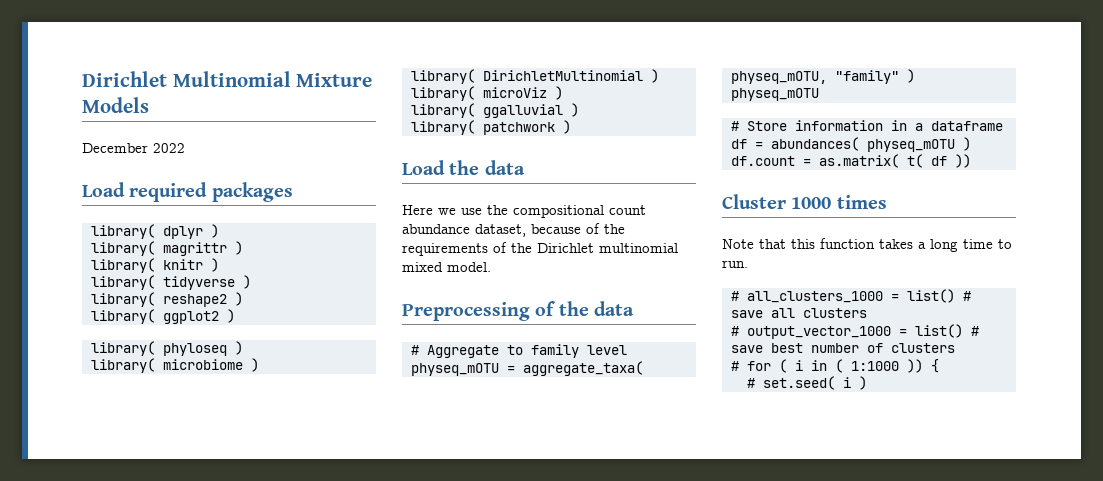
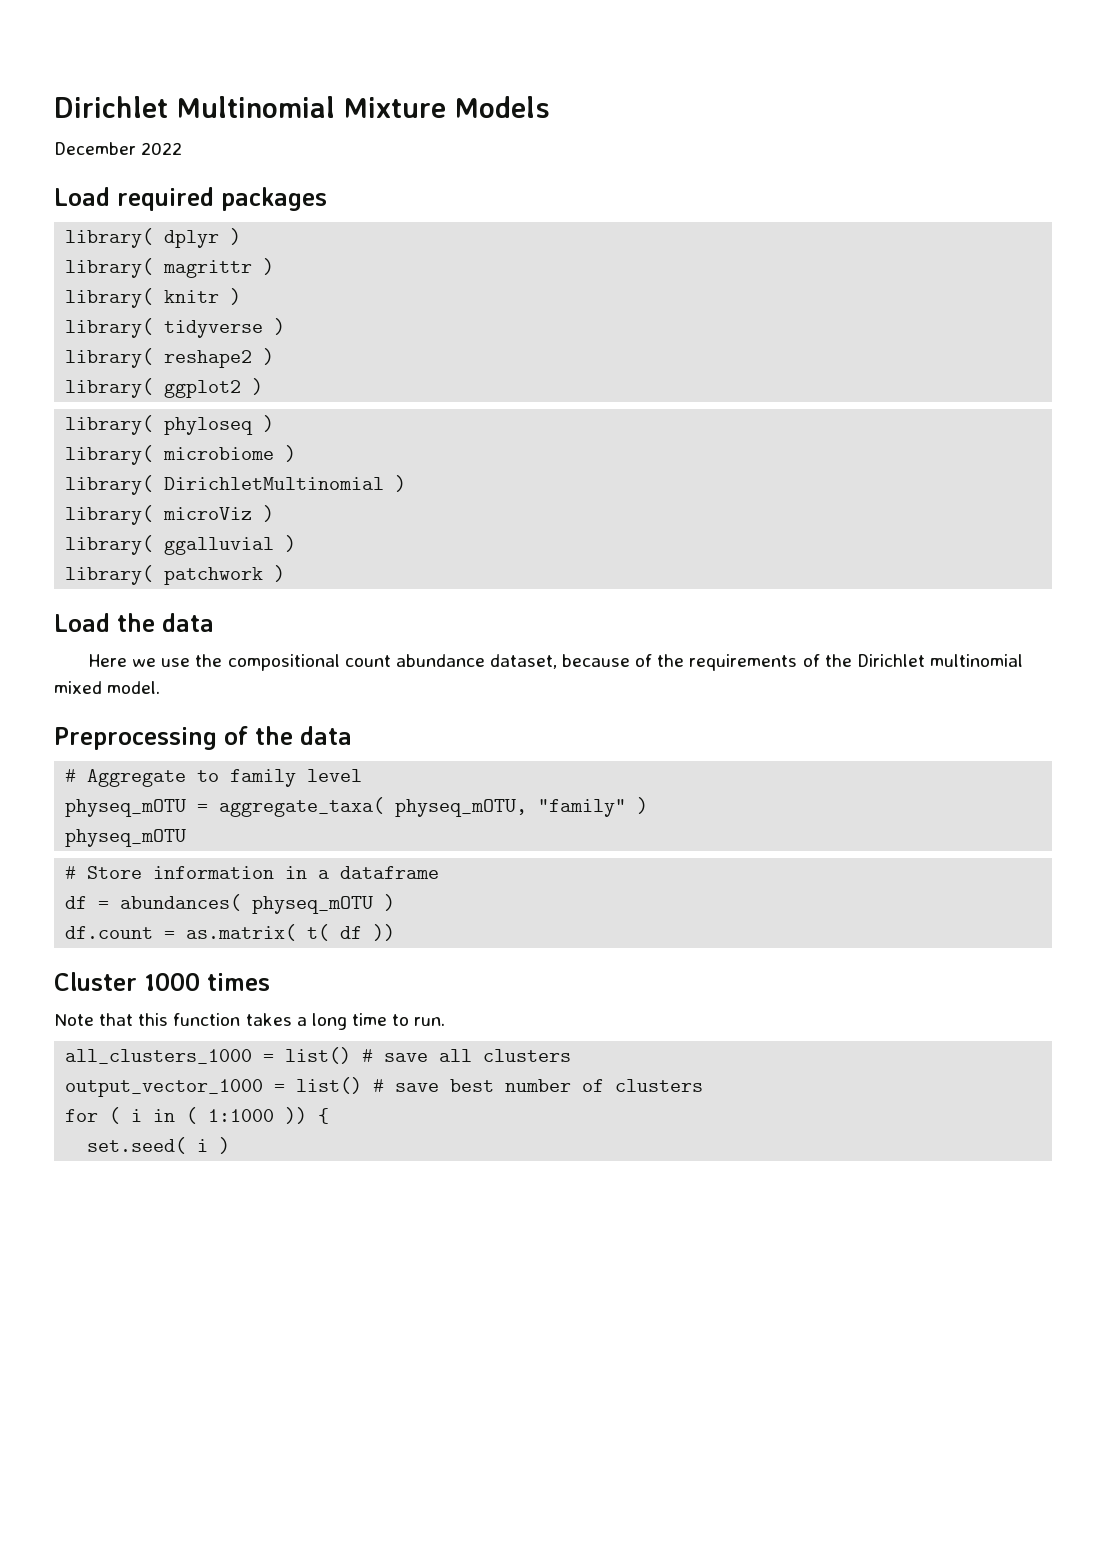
- # all_clusters_1000 = list() # save all clusters
+ all_clusters_1000 = list() # save all clusters
- # output_vector_1000 = list() # save best number of clusters
+ output_vector_1000 = list() # save best number of clusters
- # for ( i in ( 1:1000 )) {
+ for ( i in ( 1:1000 )) {
- # set.seed( i )
+ set.seed( i )

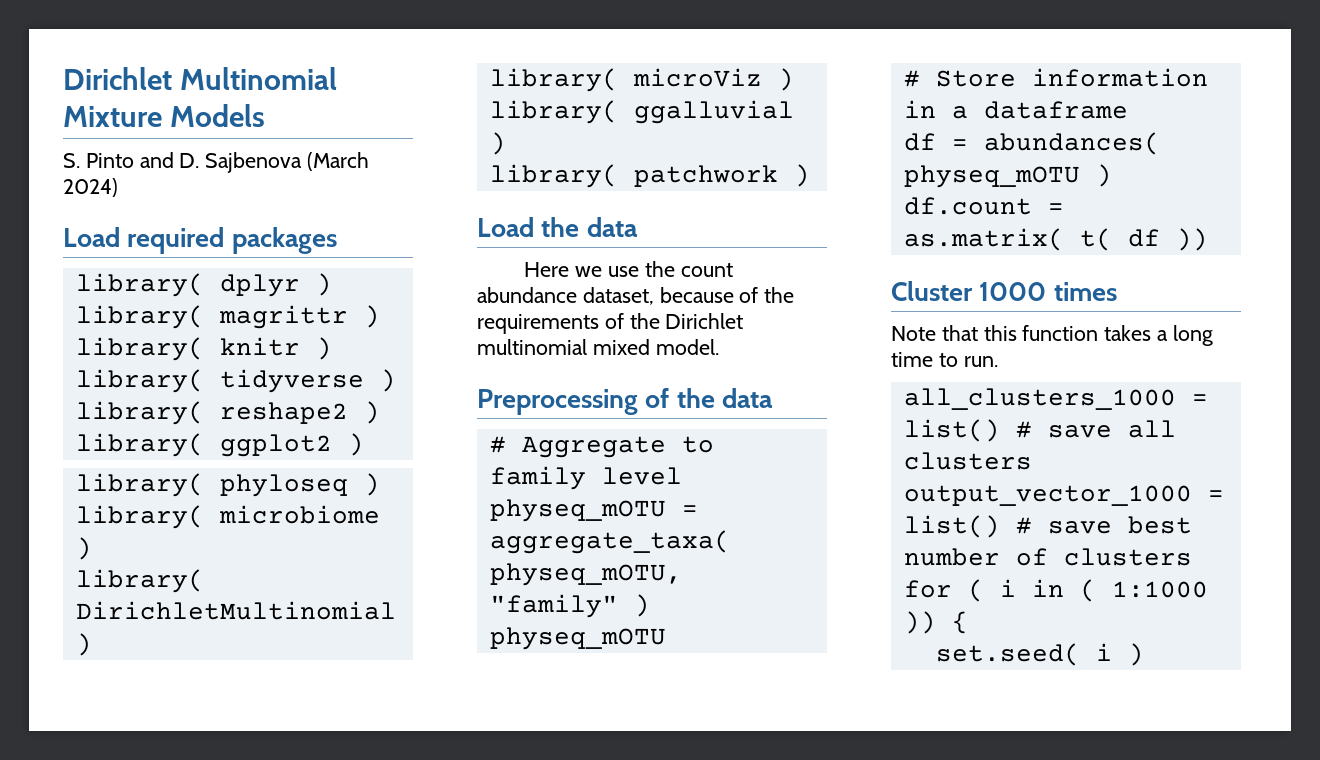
- December 2022
+ S. Pinto and D. Sajbenova (March 2024)
- Here we use the compositional count abundance dataset, because of the requirements of the Dirichlet multinomial mixed model.
+ Here we use the count abundance dataset, because of the requirements of the Dirichlet multinomial mixed model.

